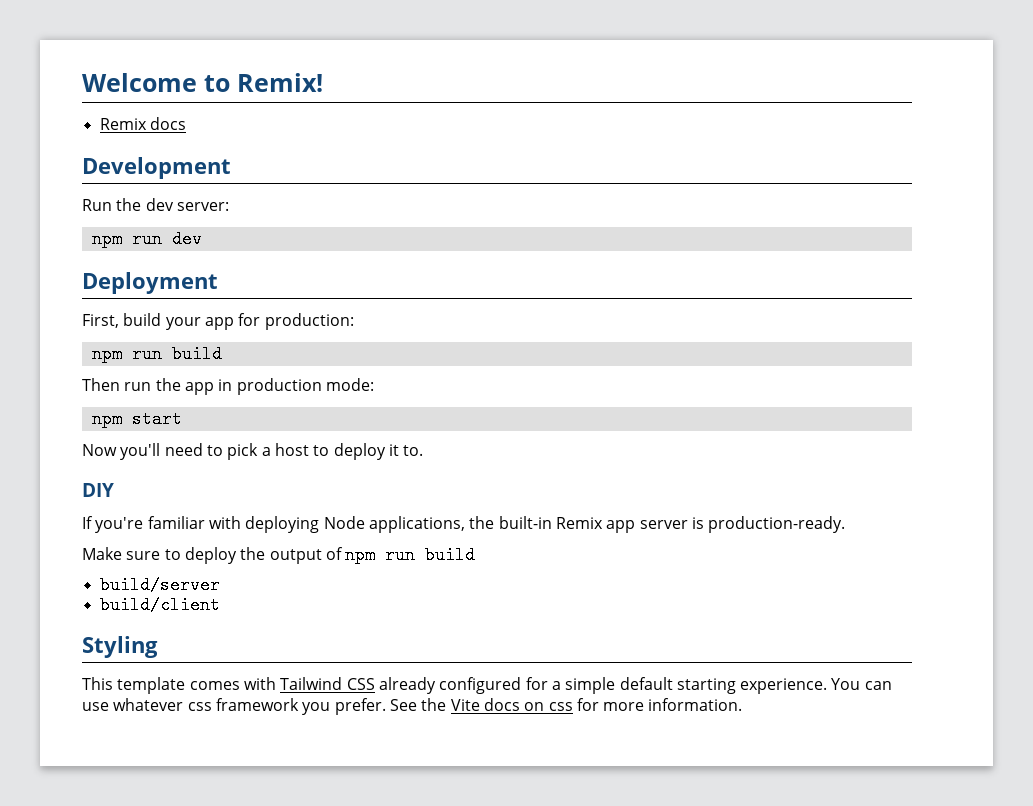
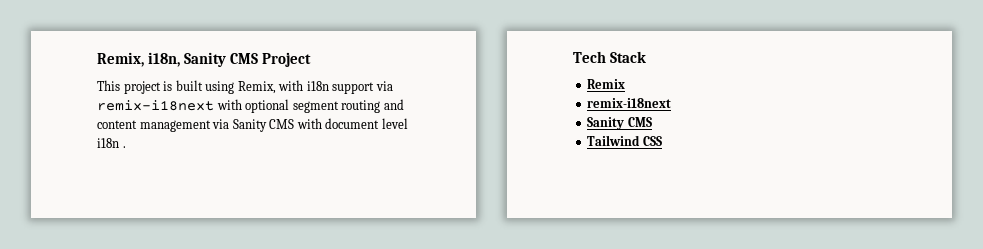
- Welcome to Remix!
- Remix docs
- Development
- Run the dev server:
- npm run dev
- Deployment
- First, build your app for production:
- npm run build
- Then run the app in production mode:
- npm start
- Now you'll need to pick a host to deploy it to.
- DIY
- If you're familiar with deploying Node applications, the built-in Remix app server is production-ready.
- Make sure to deploy the output of npm run build
- build/server
- build/client
- Styling
- This template comes with Tailwind CSS already configured for a simple default starting experience. You can use whatever css framework you prefer. See the Vite docs on css for more information.
+ Remix, i18n, Sanity CMS Project
+ This project is built using Remix, with i18n support via remix-i18next with optional segment routing and content management via Sanity CMS with document level i18n .
+ Tech Stack
+ Remix
+ remix-i18next
+ Sanity CMS
+ Tailwind CSS

